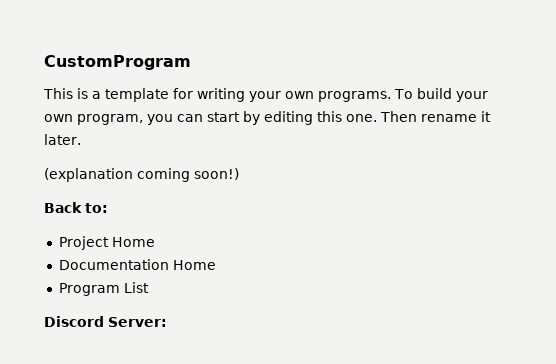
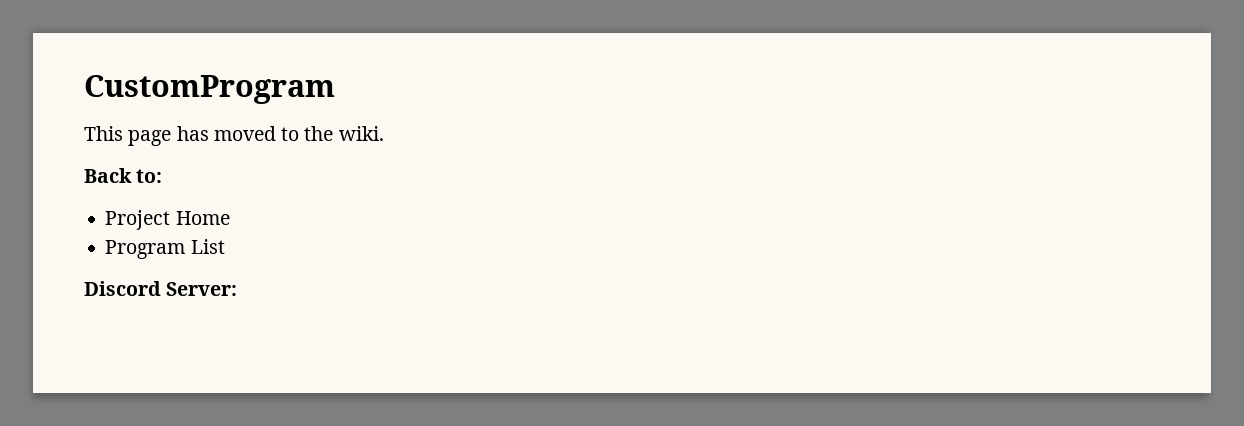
- This is a template for writing your own programs. To build your own program, you can start by editing this one. Then rename it later.
- (explanation coming soon!)
+ This page has moved to the wiki.
- Documentation Home

